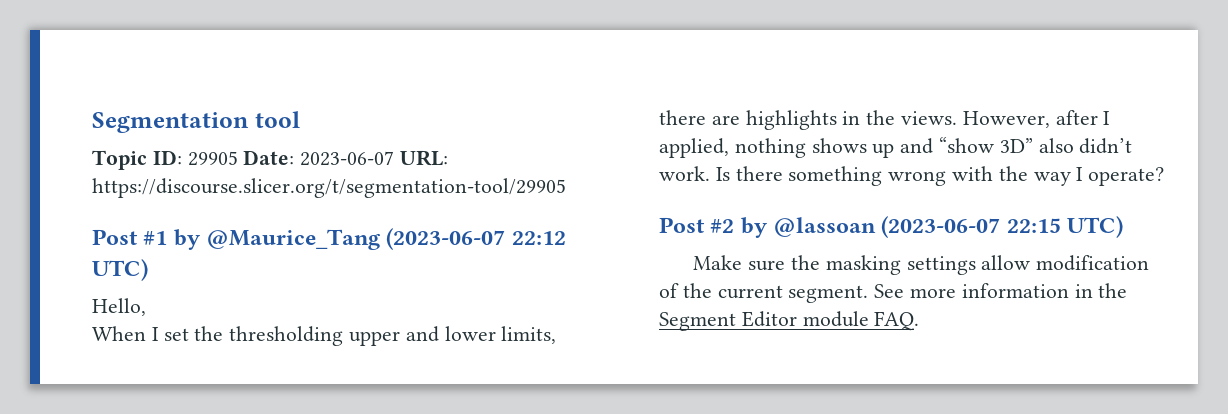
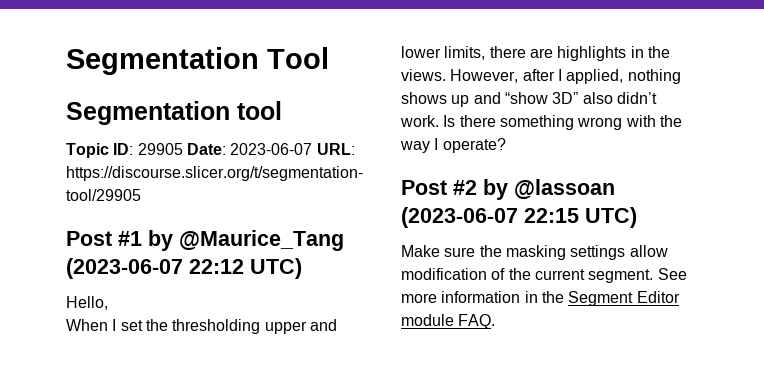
+ Segmentation Tool

